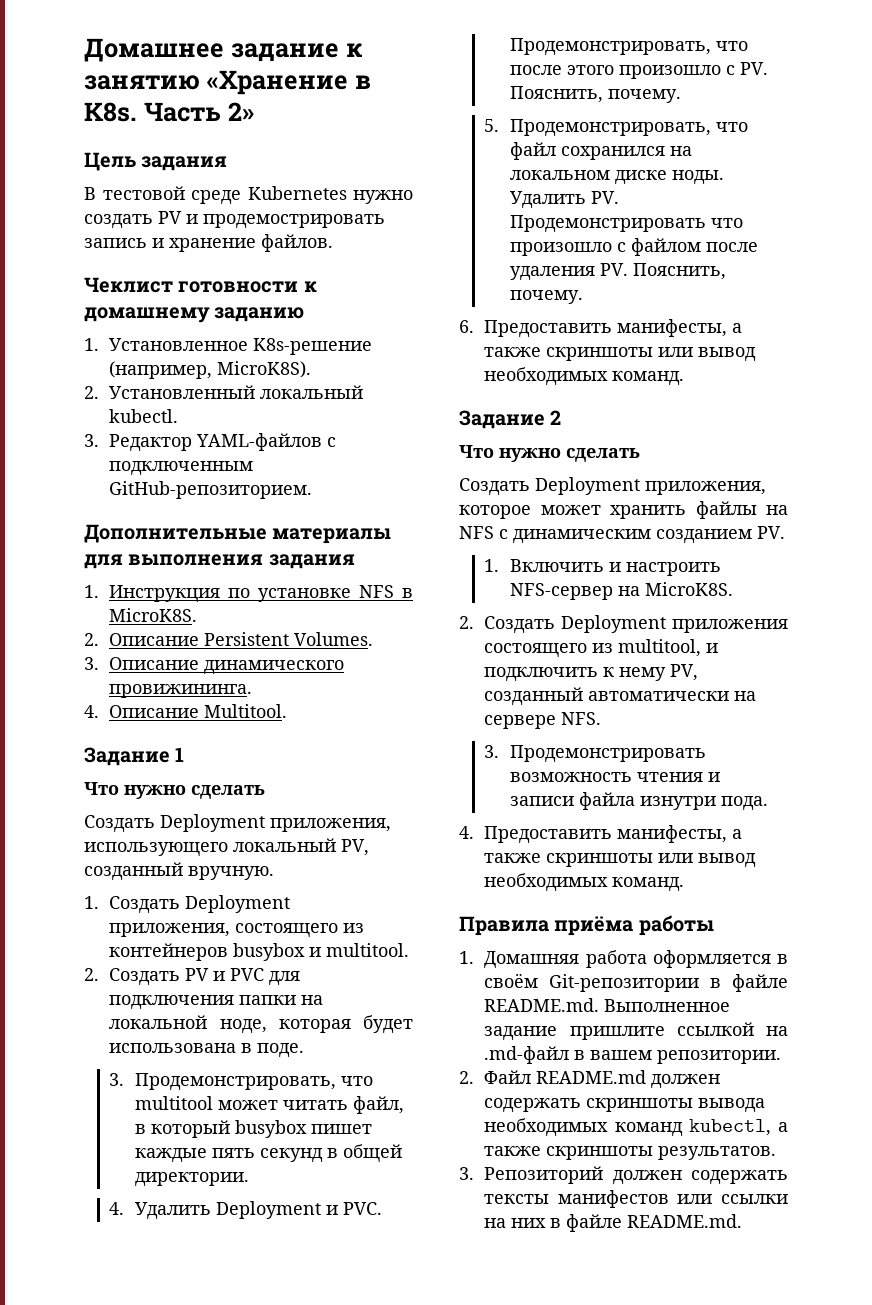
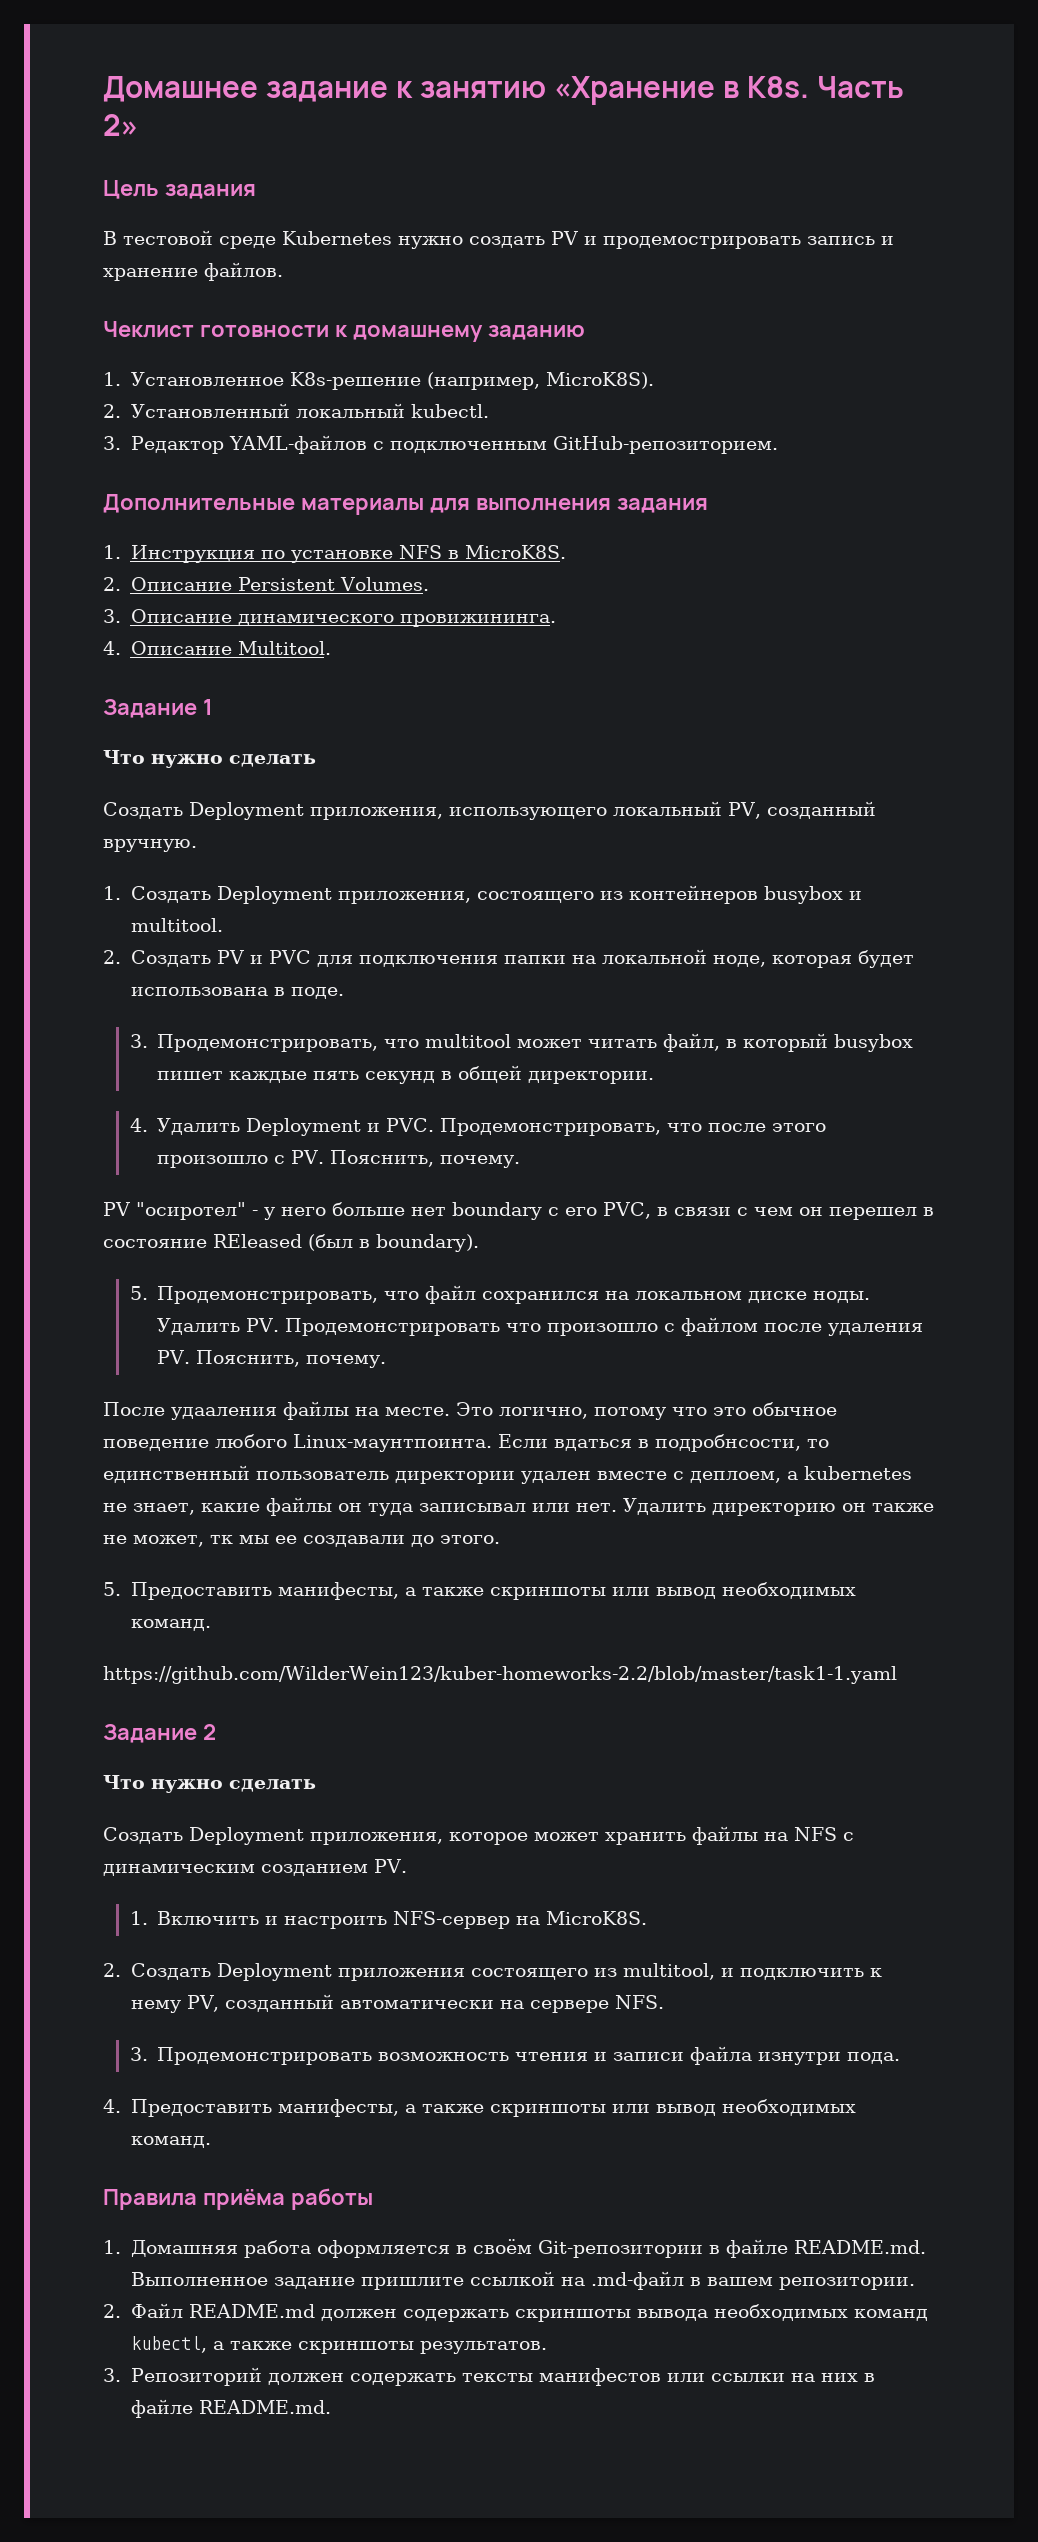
+ PV "осиротел" - у него больше нет boundary с его PVC, в связи с чем он перешел в состояние REleased (был в boundary).
- 6. Предоставить манифесты, а также скриншоты или вывод необходимых команд.
+ После удааления файлы на месте. Это логично, потому что это обычное поведение любого Linux-маунтпоинта. Если вдаться в подробнсости, то единственный пользователь директории удален вместе с деплоем, а kubernetes не знает, какие файлы он туда записывал или нет. Удалить директорию он также не может, тк мы ее создавали до этого.
+ 5. Предоставить манифесты, а также скриншоты или вывод необходимых команд.
+ https://github.com/WilderWein123/kuber-homeworks-2.2/blob/master/task1-1.yaml

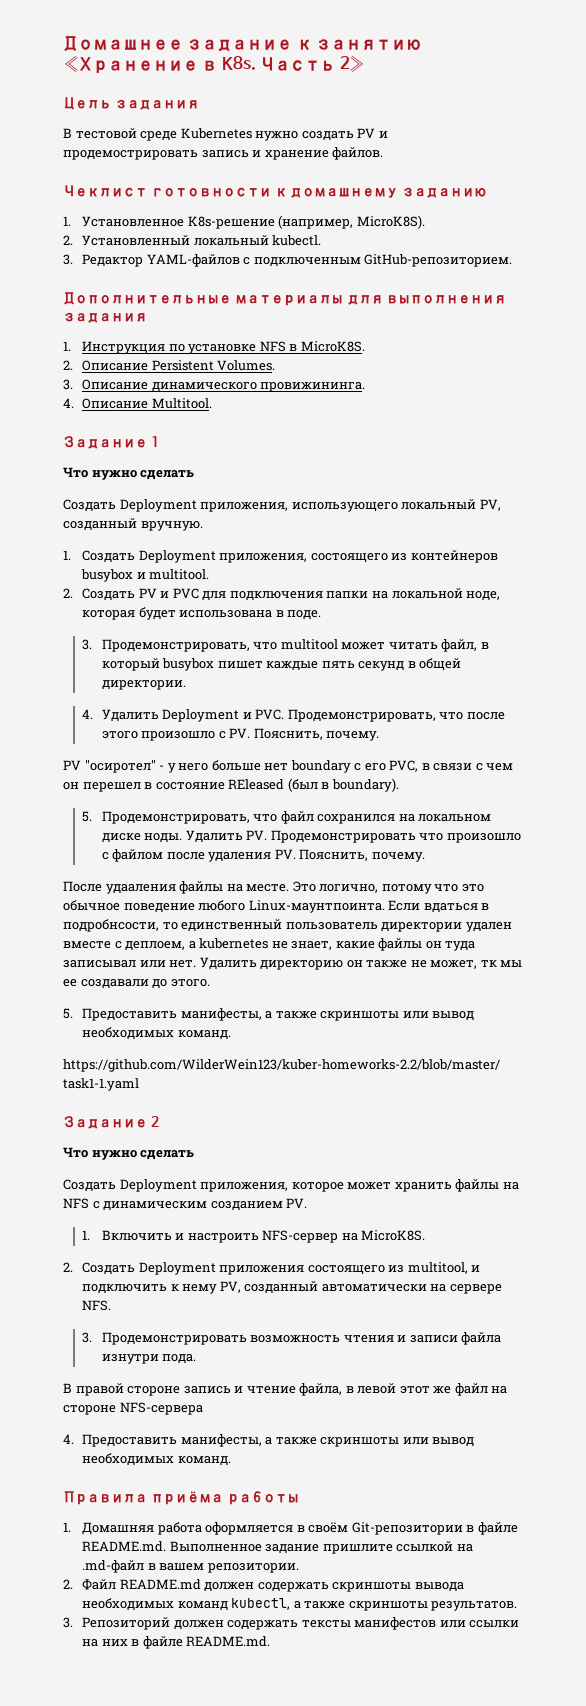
+ В правой стороне запись и чтение файла, в левой этот же файл на стороне NFS-сервера

